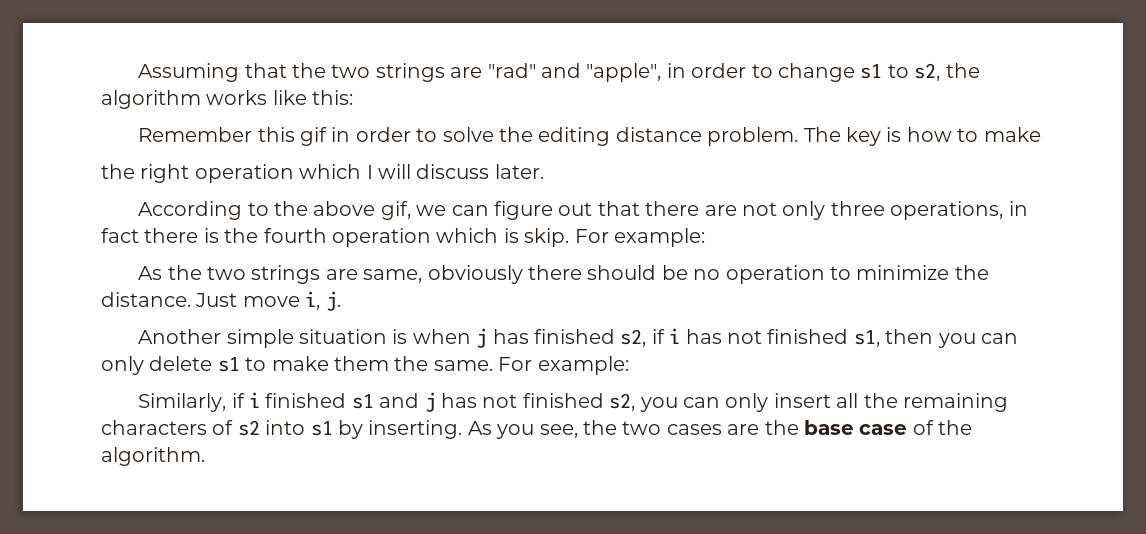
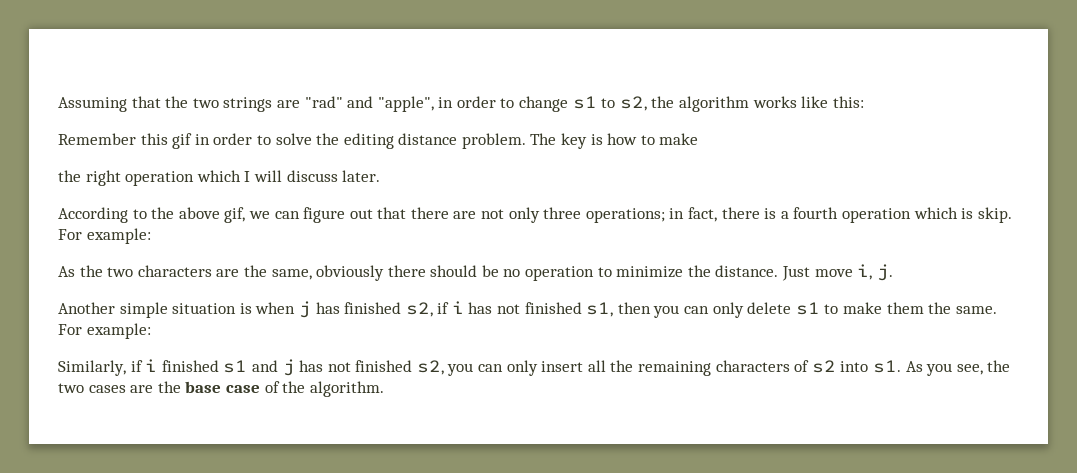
- According to the above gif, we can figure out that there are not only three operations, in fact there is the fourth operation which is skip.
+ According to the above gif, we can figure out that there are not only three operations; in fact, there is a fourth operation which is skip.
- As the two strings are same, obviously there should be no operation to minimize the distance.
+ As the two characters are the same, obviously there should be no operation to minimize the distance.
- Similarly, if i finished s1 and j has not finished s2, you can only insert all the remaining characters of s2 into s1 by inserting.
+ Similarly, if i finished s1 and j has not finished s2, you can only insert all the remaining characters of s2 into s1.

